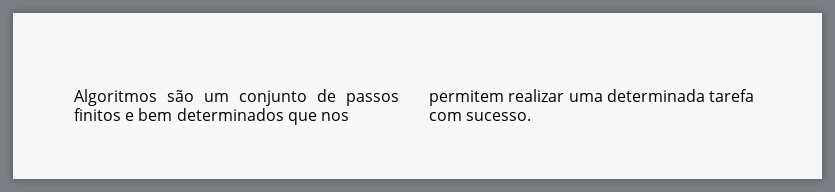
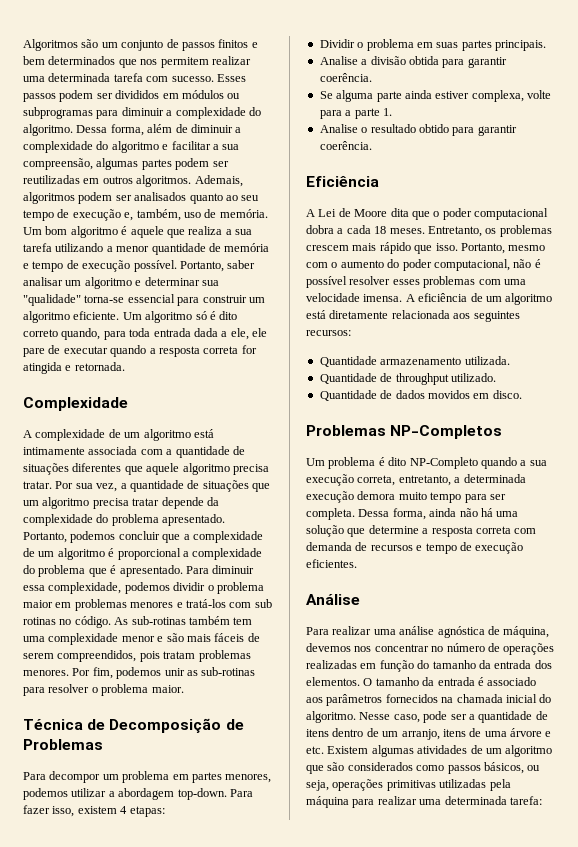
+ Esses passos podem ser divididos em módulos ou subprogramas para diminuir a complexidade do algoritmo. Dessa forma, além de diminuir a complexidade do algoritmo e facilitar a sua compreensão, algumas partes podem ser reutilizadas em outros algoritmos. Ademais, algoritmos podem ser analisados quanto ao seu tempo de execução e, também, uso de memória. Um bom algoritmo é aquele que realiza a sua tarefa utilizando a menor quantidade de memória e tempo de execução possível. Portanto, saber analisar um algoritmo e determinar sua "qualidade" torna-se essencial para construir um algoritmo eficiente. Um algoritmo só é dito correto quando, para toda entrada dada a ele, ele pare de executar quando a resposta correta for atingida e retornada.
+ Complexidade
+ A complexidade de um algoritmo está intimamente associada com a quantidade de situações diferentes que aquele algoritmo precisa tratar. Por sua vez, a quantidade de situações que um algoritmo precisa tratar depende da complexidade do problema apresentado. Portanto, podemos concluir que a complexidade de um algoritmo é proporcional a complexidade do problema que é apresentado. Para diminuir essa complexidade, podemos dividir o problema maior em problemas menores e tratá-los com sub rotinas no código. As sub-rotinas também tem uma complexidade menor e são mais fáceis de serem compreendidos, pois tratam problemas menores. Por fim, podemos unir as sub-rotinas para resolver o problema maior.
+ Técnica de Decomposição de Problemas
+ Para decompor um problema em partes menores, podemos utilizar a abordagem top-down. Para fazer isso, existem 4 etapas:
+ Dividir o problema em suas partes principais.
+ Analise a divisão obtida para garantir coerência.
+ Se alguma parte ainda estiver complexa, volte para a parte 1.
+ Analise o resultado obtido para garantir coerência.
+ Eficiência
+ A Lei de Moore dita que o poder computacional dobra a cada 18 meses. Entretanto, os problemas crescem mais rápido que isso. Portanto, mesmo com o aumento do poder computacional, não é possível resolver esses problemas com uma velocidade imensa. A eficiência de um algoritmo está diretamente relacionada aos seguintes recursos:
+ Quantidade armazenamento utilizada.
+ Quantidade de throughput utilizado.
+ Quantidade de dados movidos em disco.
+ Problemas NP-Completos
+ Um problema é dito NP-Completo quando a sua execução correta, entretanto, a determinada execução demora muito tempo para ser completa. Dessa forma, ainda não há uma solução que determine a resposta correta com demanda de recursos e tempo de execução eficientes.
+ Análise
+ Para realizar uma análise agnóstica de máquina, devemos nos concentrar no número de operações realizadas em função do tamanho da entrada dos elementos. O tamanho da entrada é associado aos parâmetros fornecidos na chamada inicial do algoritmo. Nesse caso, pode ser a quantidade de itens dentro de um arranjo, itens de uma árvore e etc. Existem algumas atividades de um algoritmo que são considerados como passos básicos, ou seja, operações primitivas utilizadas pela máquina para realizar uma determinada tarefa:

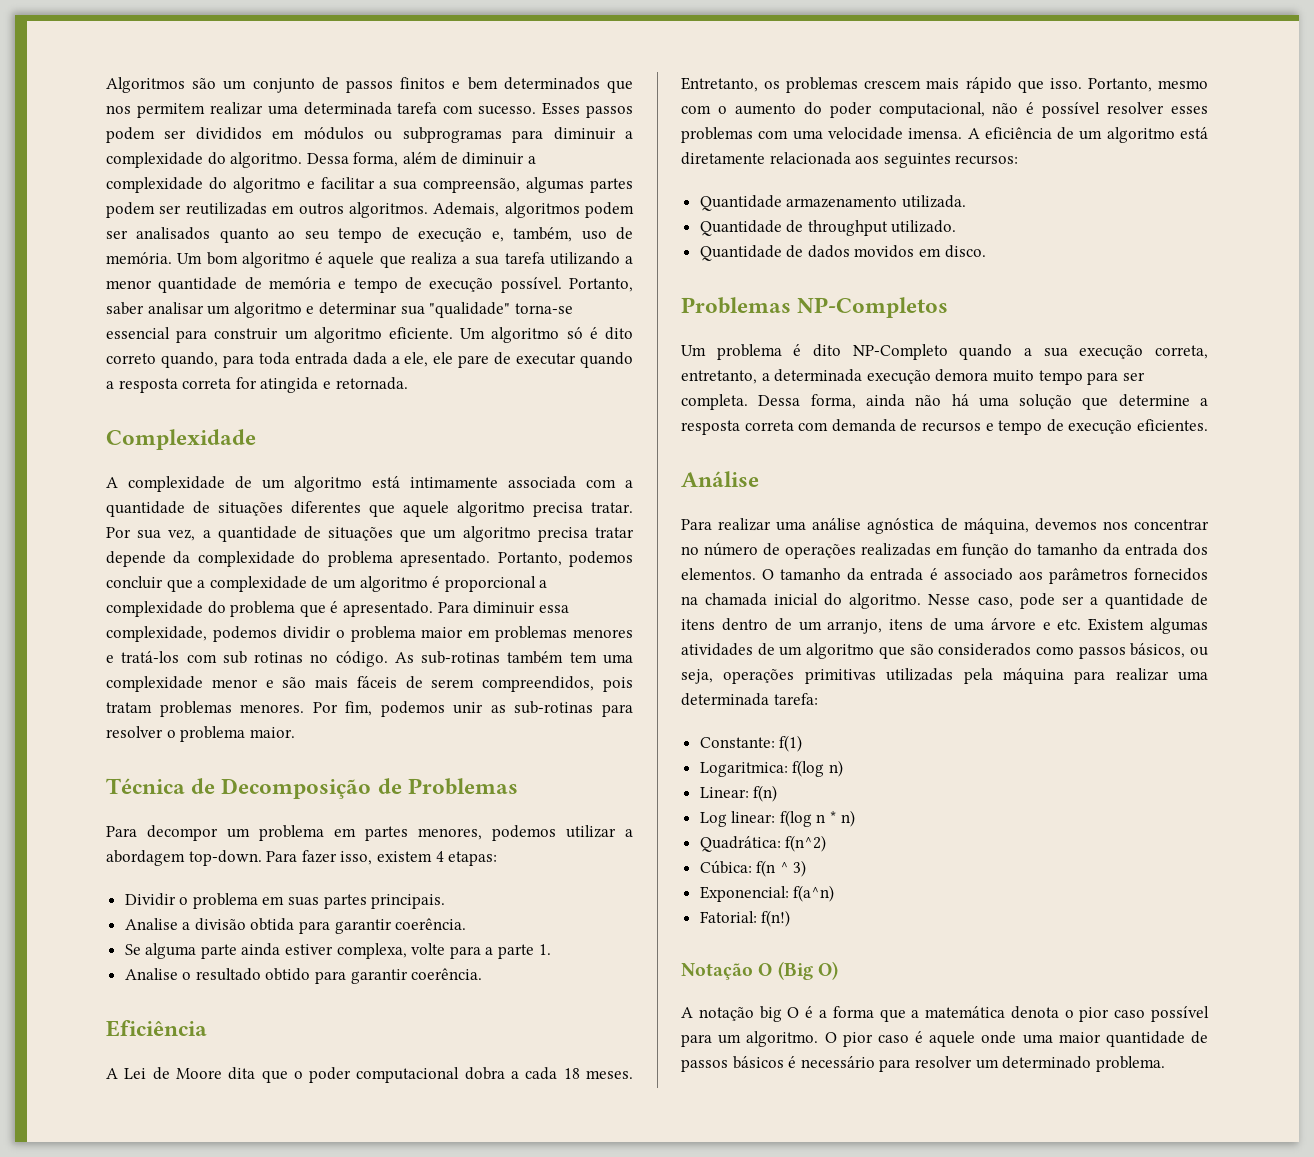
+ Constante: f(1)
+ Logaritmica: f(log n)
+ Linear: f(n)
+ Log linear: f(log n * n)
+ Quadrática: f(n^2)
+ Cúbica: f(n ^ 3)
+ Exponencial: f(a^n)
+ Fatorial: f(n!)
+ Notação O (Big O)
+ A notação big O é a forma que a matemática denota o pior caso possível para um algoritmo. O pior caso é aquele onde uma maior quantidade de passos básicos é necessário para resolver um determinado problema.

